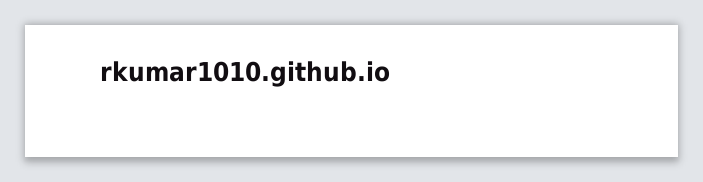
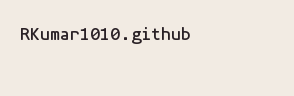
- rkumar1010.github.io
+ RKumar1010.github

